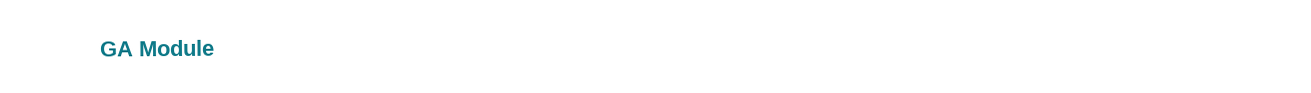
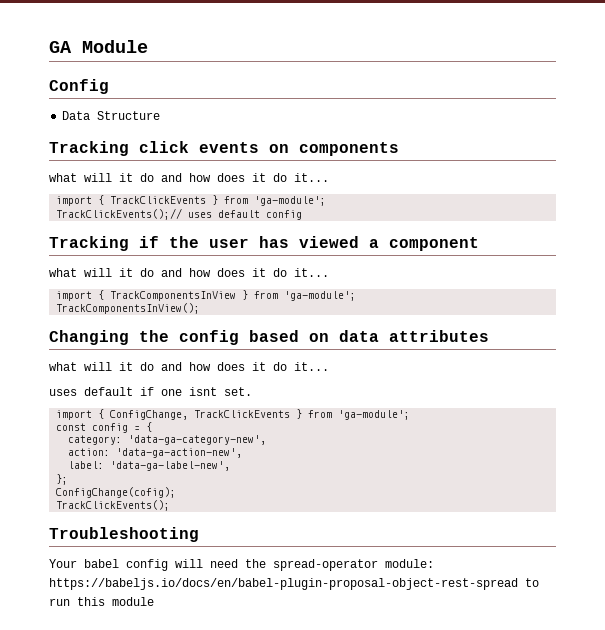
+ Config
+ Data Structure
+ Tracking click events on components
+ what will it do and how does it do it...
+ import { TrackClickEvents } from 'ga-module';
+ TrackClickEvents();// uses default config
+ Tracking if the user has viewed a component
+ what will it do and how does it do it...
+ import { TrackComponentsInView } from 'ga-module';
+ TrackComponentsInView();
+ Changing the config based on data attributes
+ what will it do and how does it do it...
+ uses default if one isnt set.
+ import { ConfigChange, TrackClickEvents } from 'ga-module';
+ const config = {
+ category: 'data-ga-category-new',
+ action: 'data-ga-action-new',
+ label: 'data-ga-label-new',
+ };
+ ConfigChange(cofig);
+ TrackClickEvents();
+ Troubleshooting
+ Your babel config will need the spread-operator module: https://babeljs.io/docs/en/babel-plugin-proposal-object-rest-spread to run this module

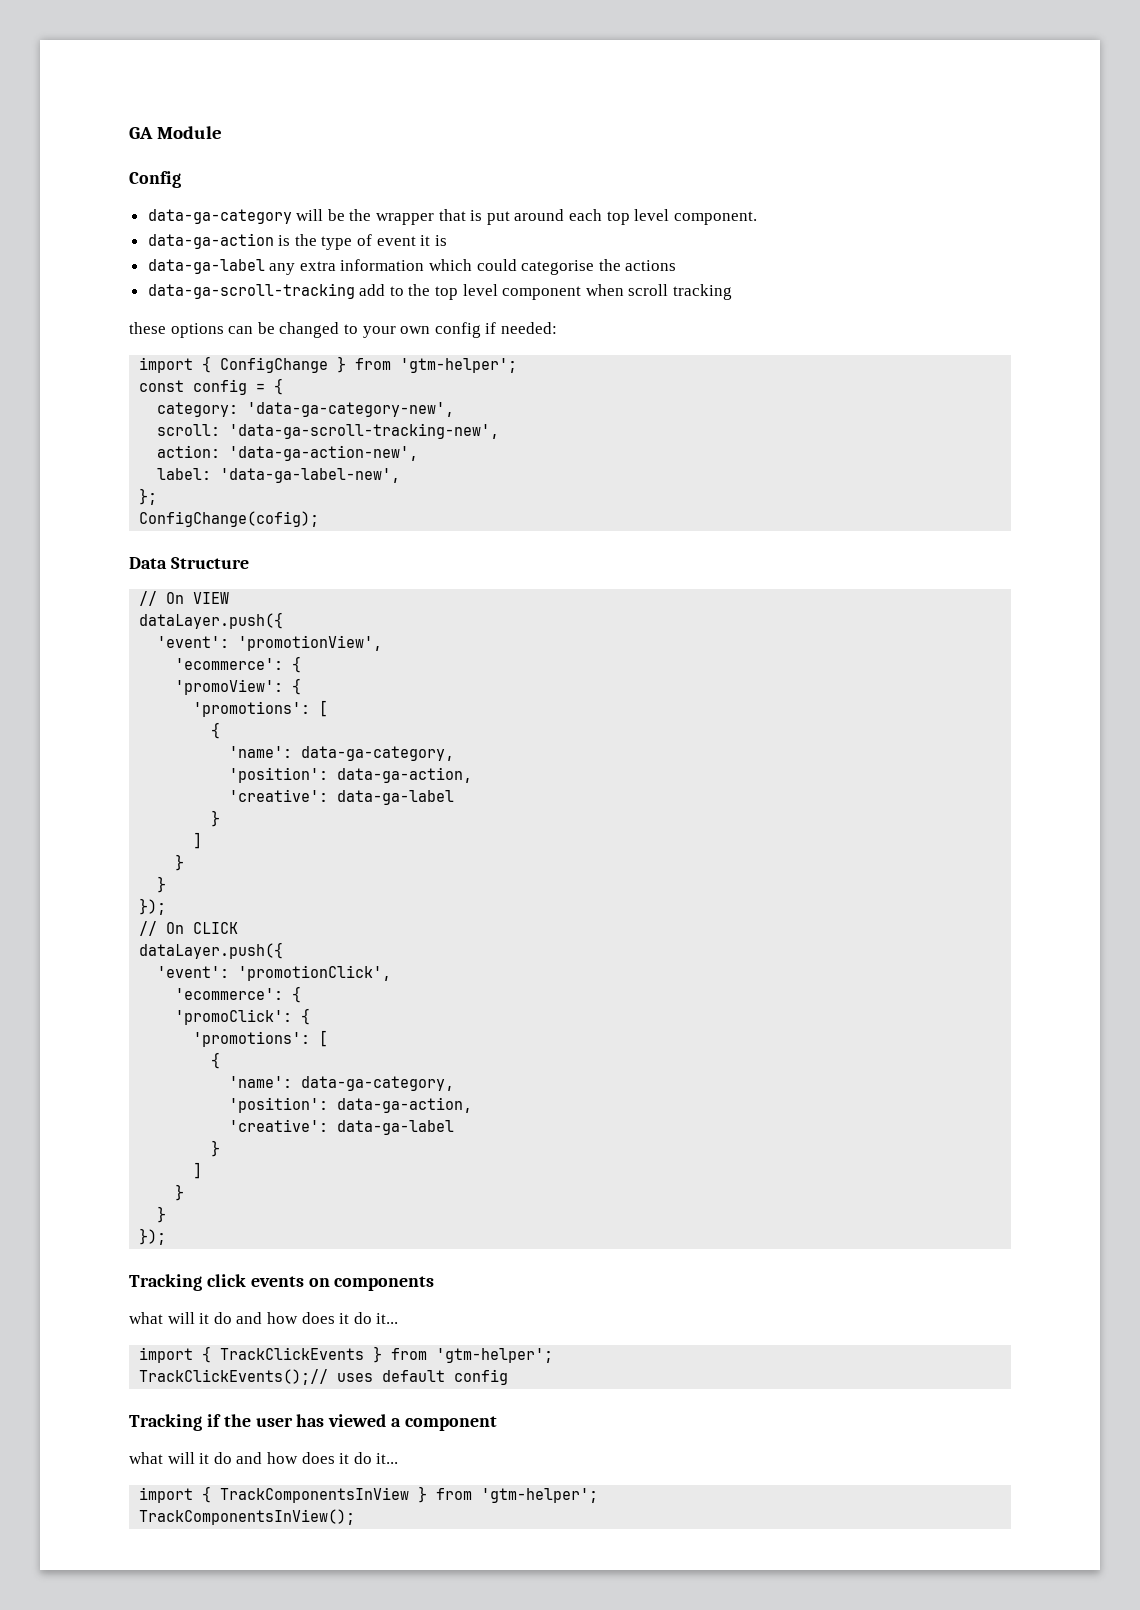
+ data-ga-category will be the wrapper that is put around each top level component.
+ data-ga-action is the type of event it is
+ data-ga-label any extra information which could categorise the actions
+ data-ga-scroll-tracking add to the top level component when scroll tracking
+ these options can be changed to your own config if needed:
+ import { ConfigChange } from 'gtm-helper';
+ const config = {
+ category: 'data-ga-category-new',
+ scroll: 'data-ga-scroll-tracking-new',
+ action: 'data-ga-action-new',
+ label: 'data-ga-label-new',
+ };
+ ConfigChange(cofig);
  Data Structure
+ // On VIEW
+ dataLayer.push({
+ 'event': 'promotionView',
+ 'ecommerce': {
+ 'promoView': {
+ 'promotions': [
+ {
+ 'name': data-ga-category,
+ 'position': data-ga-action,
+ 'creative': data-ga-label
+ }
+ ]
+ }
+ }
+ });
+ // On CLICK
+ dataLayer.push({
+ 'event': 'promotionClick',
+ 'ecommerce': {
+ 'promoClick': {
+ 'promotions': [
+ {
+ 'name': data-ga-category,
+ 'position': data-ga-action,
+ 'creative': data-ga-label
+ }
+ ]
+ }
+ }
+ });
- import { TrackClickEvents } from 'ga-module';
+ import { TrackClickEvents } from 'gtm-helper';
- import { TrackComponentsInView } from 'ga-module';
+ import { TrackComponentsInView } from 'gtm-helper';
- Changing the config based on data attributes
- what will it do and how does it do it...
- uses default if one isnt set.
- import { ConfigChange, TrackClickEvents } from 'ga-module';
- const config = {
- category: 'data-ga-category-new',
- action: 'data-ga-action-new',
- label: 'data-ga-label-new',
- };
- ConfigChange(cofig);
- TrackClickEvents();
- Troubleshooting
- Your babel config will need the spread-operator module: https://babeljs.io/docs/en/babel-plugin-proposal-object-rest-spread to run this module

